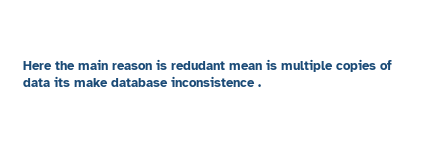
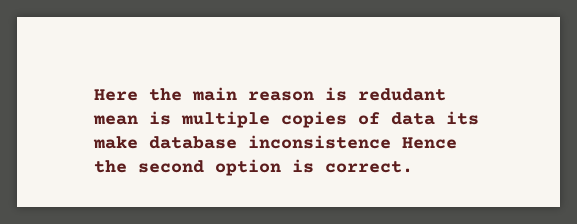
- Here the main reason is redudant mean is multiple copies of data its make database inconsistence .
+ Here the main reason is redudant mean is multiple copies of data its make database inconsistence Hence the second option is correct.

